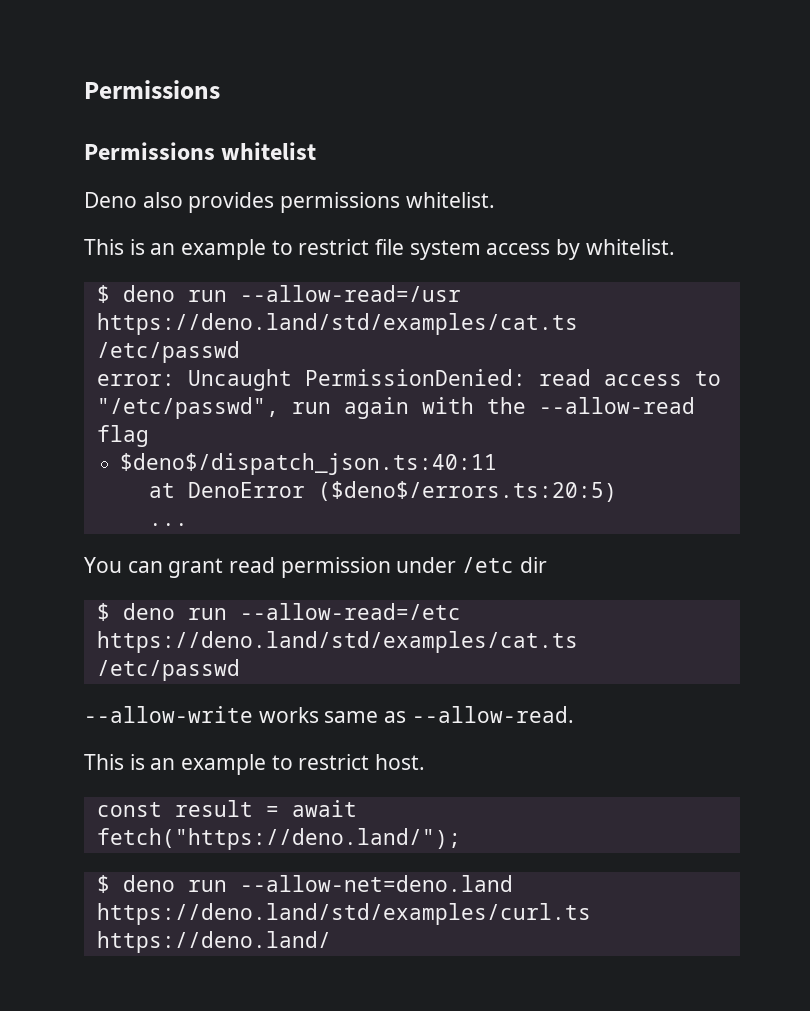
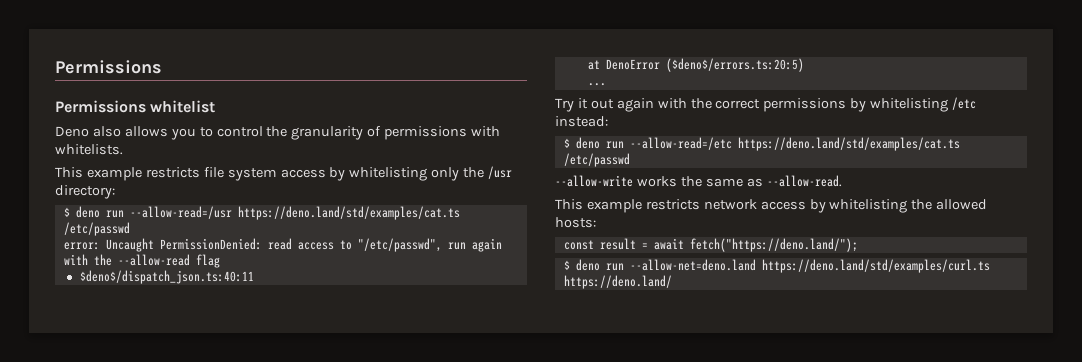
- Deno also provides permissions whitelist.
- This is an example to restrict file system access by whitelist.
+ Deno also allows you to control the granularity of permissions with whitelists.
+ This example restricts file system access by whitelisting only the /usr directory:
- You can grant read permission under /etc dir
+ Try it out again with the correct permissions by whitelisting /etc instead:
- --allow-write works same as --allow-read.
+ --allow-write works the same as --allow-read.
- This is an example to restrict host.
+ This example restricts network access by whitelisting the allowed hosts:

